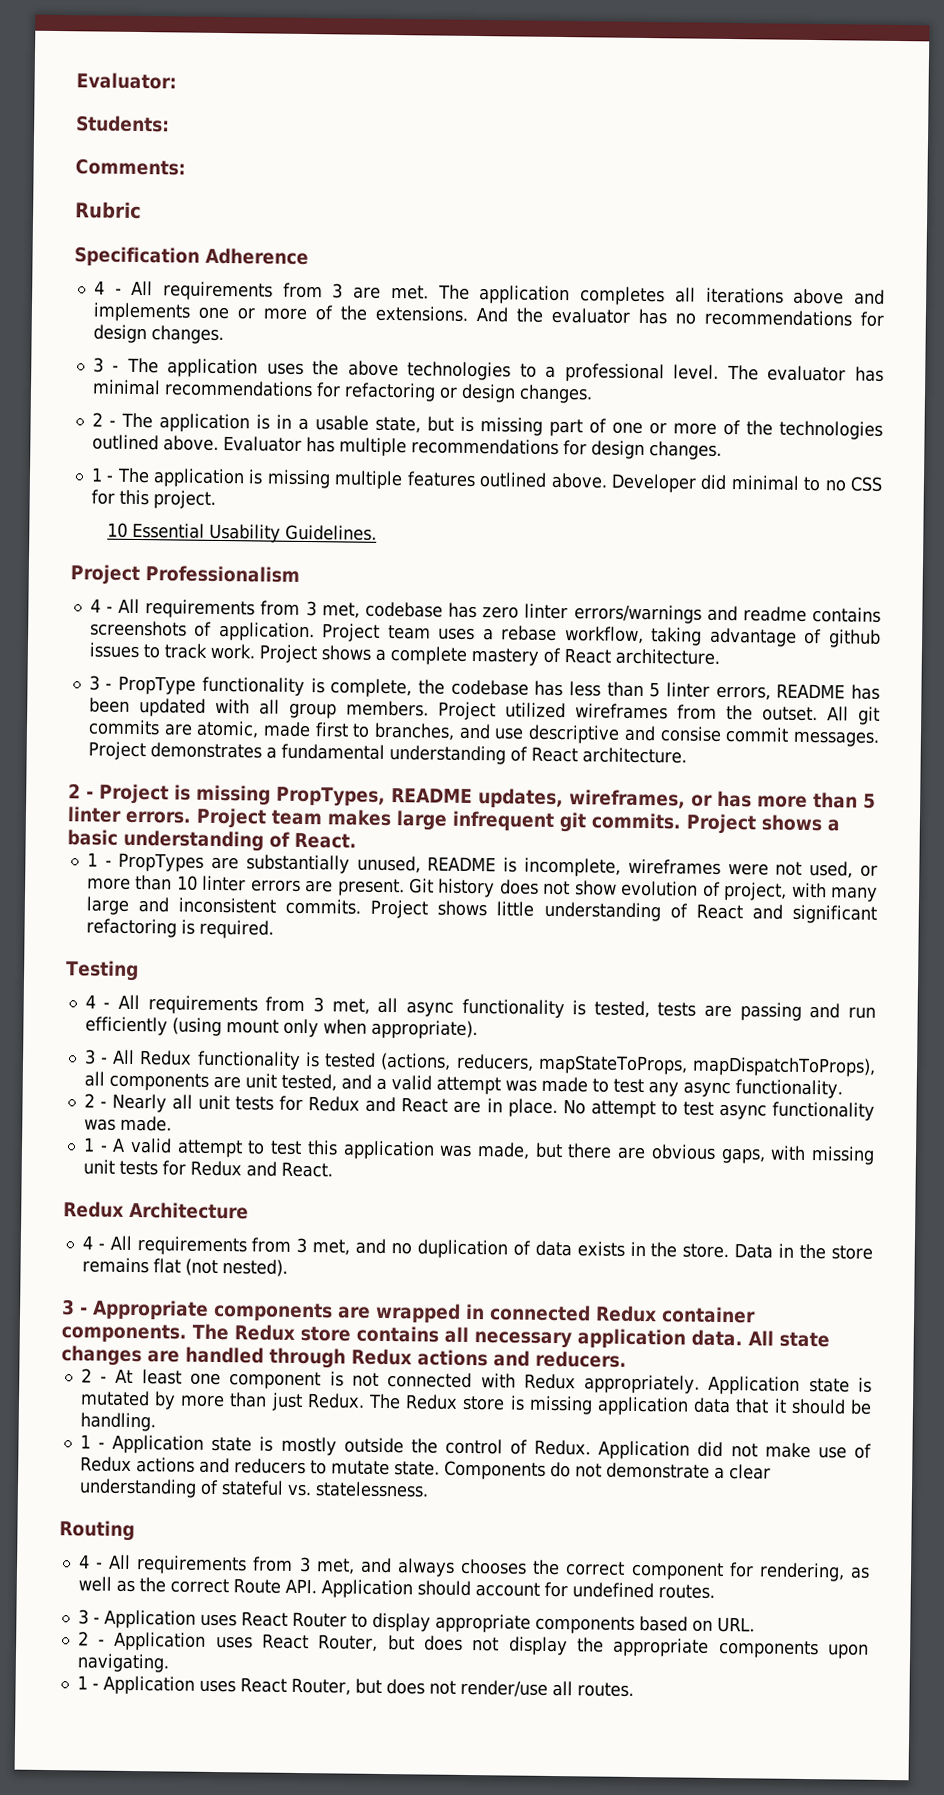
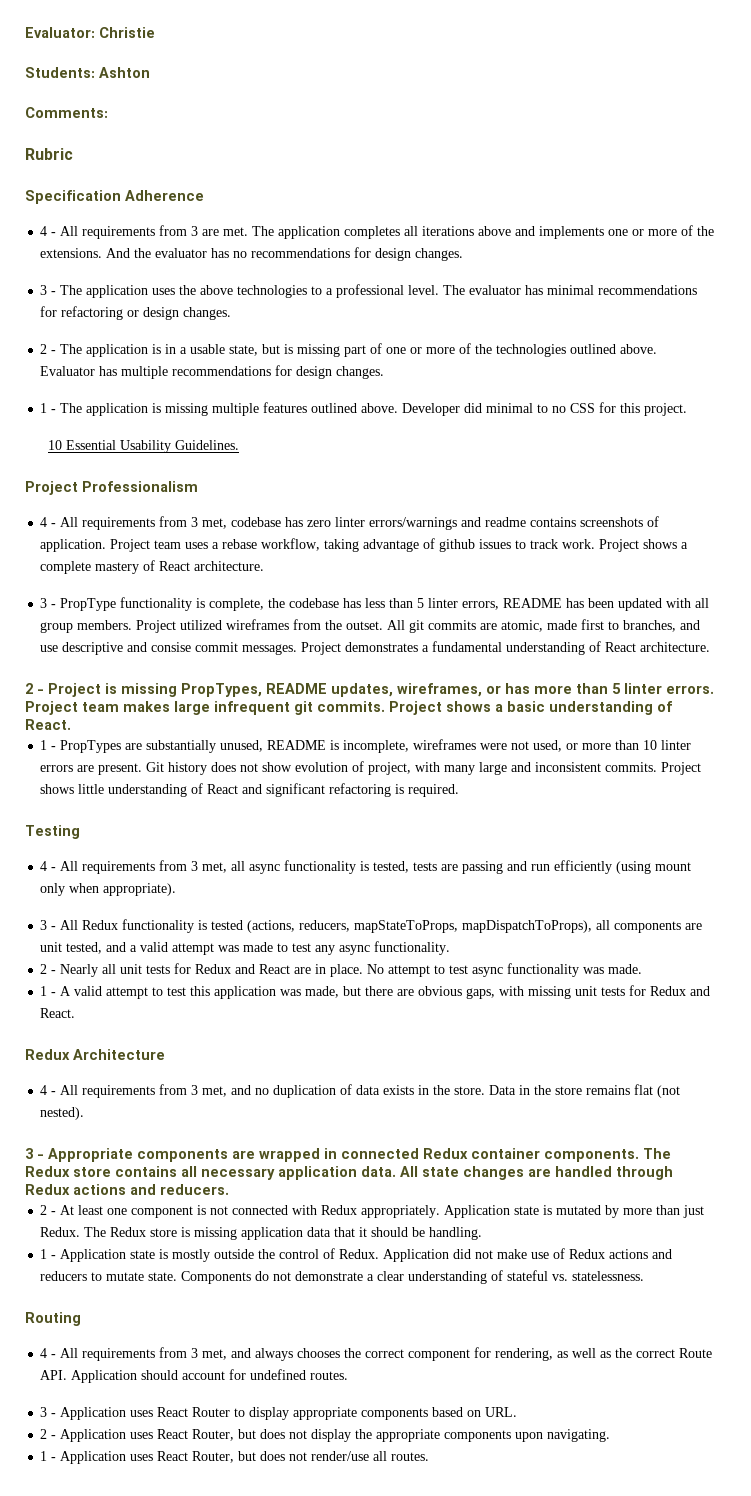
- Evaluator:
+ Evaluator: Christie
- Students:
+ Students: Ashton

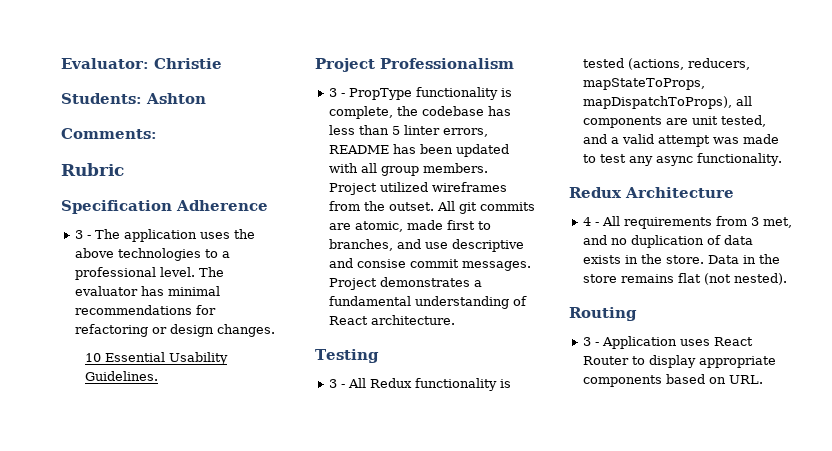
- 4 - All requirements from 3 are met. The application completes all iterations above and implements one or more of the extensions. And the evaluator has no recommendations for design changes.
- 2 - The application is in a usable state, but is missing part of one or more of the technologies outlined above. Evaluator has multiple recommendations for design changes.
- 1 - The application is missing multiple features outlined above. Developer did minimal to no CSS for this project.
- 4 - All requirements from 3 met, codebase has zero linter errors/warnings and readme contains screenshots of application. Project team uses a rebase workflow, taking advantage of github issues to track work. Project shows a complete mastery of React architecture.
- 2 - Project is missing PropTypes, README updates, wireframes, or has more than 5 linter errors. Project team makes large infrequent git commits. Project shows a basic understanding of React.
- 1 - PropTypes are substantially unused, README is incomplete, wireframes were not used, or more than 10 linter errors are present. Git history does not show evolution of project, with many large and inconsistent commits. Project shows little understanding of React and significant refactoring is required.
  Testing
- 4 - All requirements from 3 met, all async functionality is tested, tests are passing and run efficiently (using mount only when appropriate).
- 2 - Nearly all unit tests for Redux and React are in place. No attempt to test async functionality was made.
- 1 - A valid attempt to test this application was made, but there are obvious gaps, with missing unit tests for Redux and React.
- 3 - Appropriate components are wrapped in connected Redux container components. The Redux store contains all necessary application data. All state changes are handled through Redux actions and reducers.
- 2 - At least one component is not connected with Redux appropriately. Application state is mutated by more than just Redux. The Redux store is missing application data that it should be handling.
- 1 - Application state is mostly outside the control of Redux. Application did not make use of Redux actions and reducers to mutate state. Components do not demonstrate a clear understanding of stateful vs. statelessness.
  Routing
- 4 - All requirements from 3 met, and always chooses the correct component for rendering, as well as the correct Route API. Application should account for undefined routes.
- 2 - Application uses React Router, but does not display the appropriate components upon navigating.
- 1 - Application uses React Router, but does not render/use all routes.

